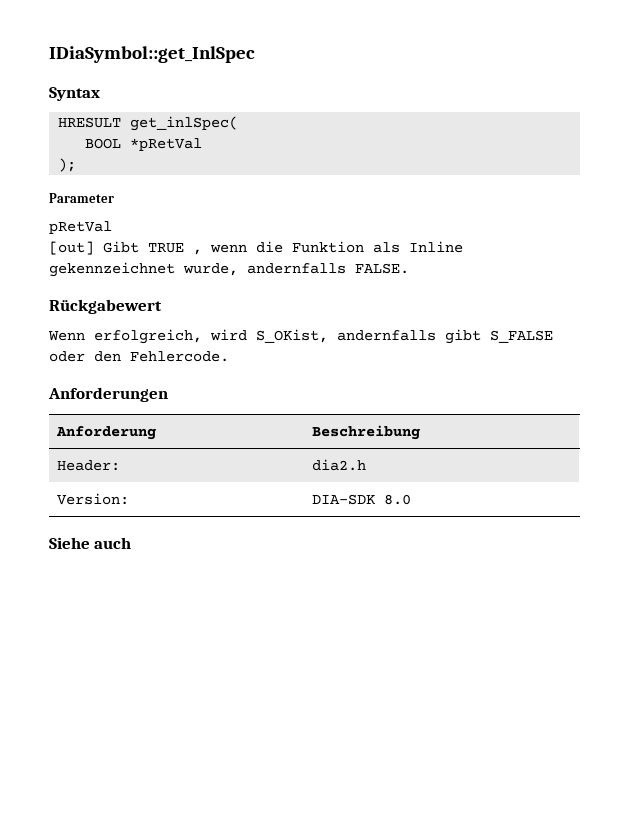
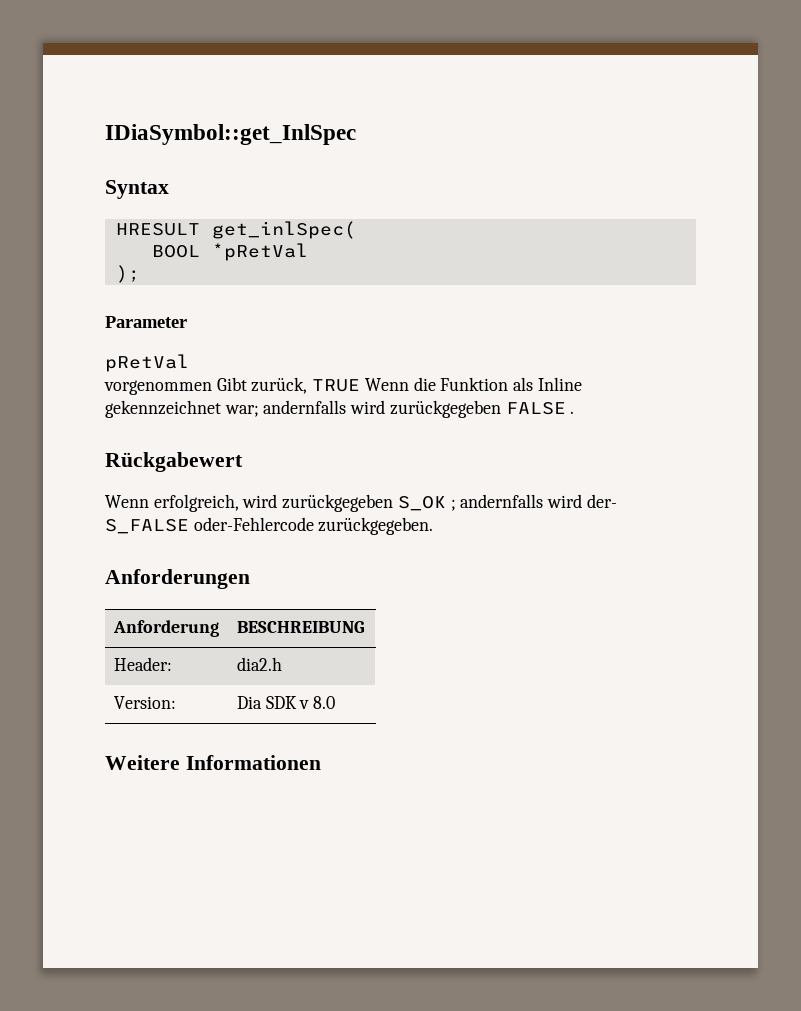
- [out] Gibt TRUE , wenn die Funktion als Inline gekennzeichnet wurde, andernfalls FALSE.
+ vorgenommen Gibt zurück, TRUE Wenn die Funktion als Inline gekennzeichnet war; andernfalls wird zurückgegeben FALSE .
  Rückgabewert
- Wenn erfolgreich, wird S_OKist, andernfalls gibt S_FALSE oder den Fehlercode.
+ Wenn erfolgreich, wird zurückgegeben S_OK ; andernfalls wird der- S_FALSE oder-Fehlercode zurückgegeben.
- Anforderung | Beschreibung
+ Anforderung | BESCHREIBUNG
- Version: | DIA-SDK 8.0
+ Version: | Dia SDK v 8.0
- Siehe auch
+ Weitere Informationen

